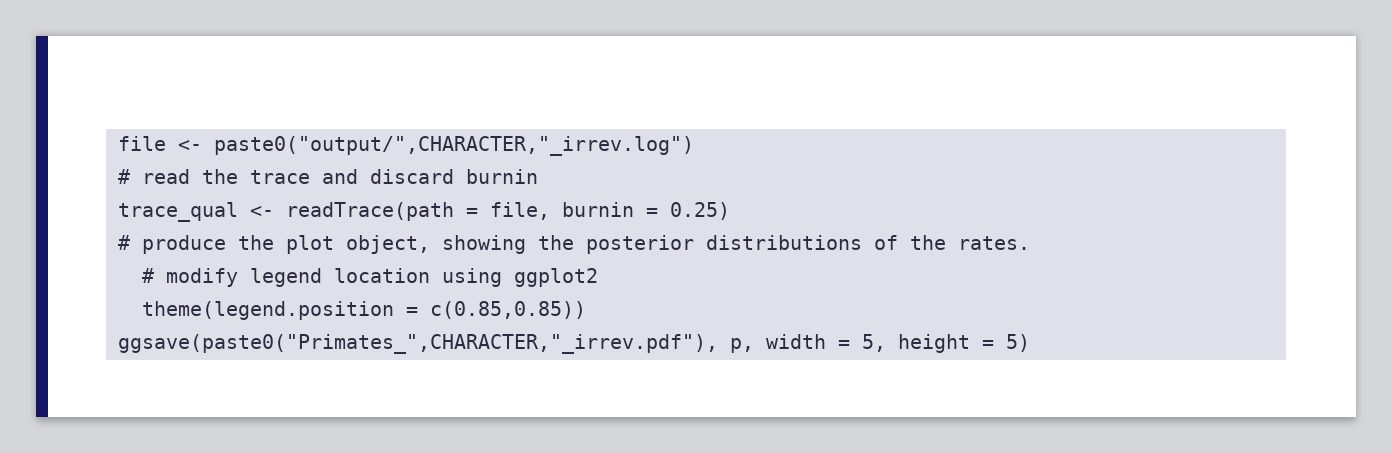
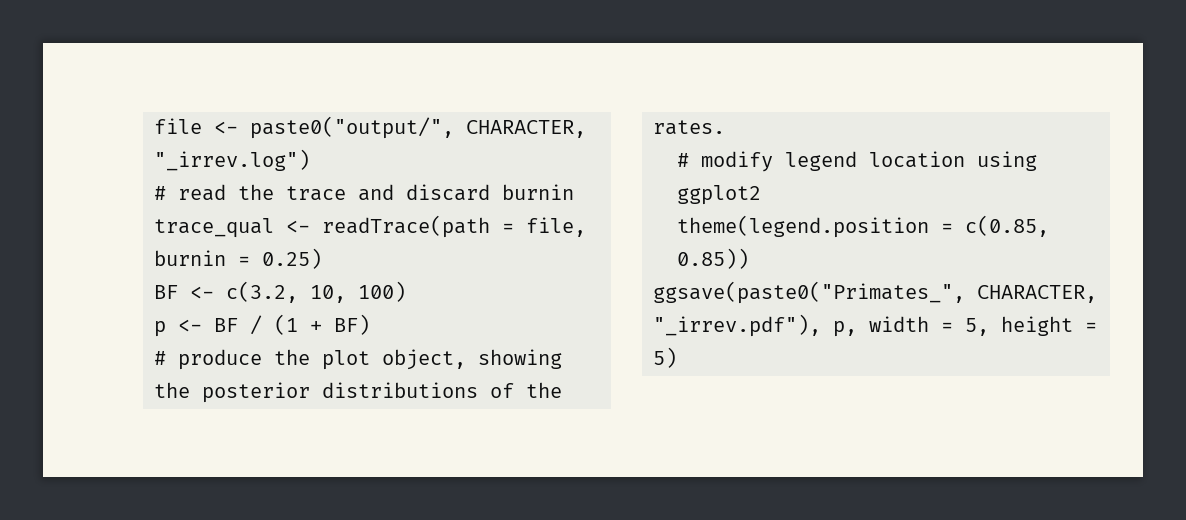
- file <- paste0("output/",CHARACTER,"_irrev.log")
+ file <- paste0("output/", CHARACTER, "_irrev.log")
+ BF <- c(3.2, 10, 100)
+ p <- BF / (1 + BF)
- theme(legend.position = c(0.85,0.85))
- ggsave(paste0("Primates_",CHARACTER,"_irrev.pdf"), p, width = 5, height = 5)
+ theme(legend.position = c(0.85, 0.85))
+ ggsave(paste0("Primates_", CHARACTER, "_irrev.pdf"), p, width = 5, height = 5)

